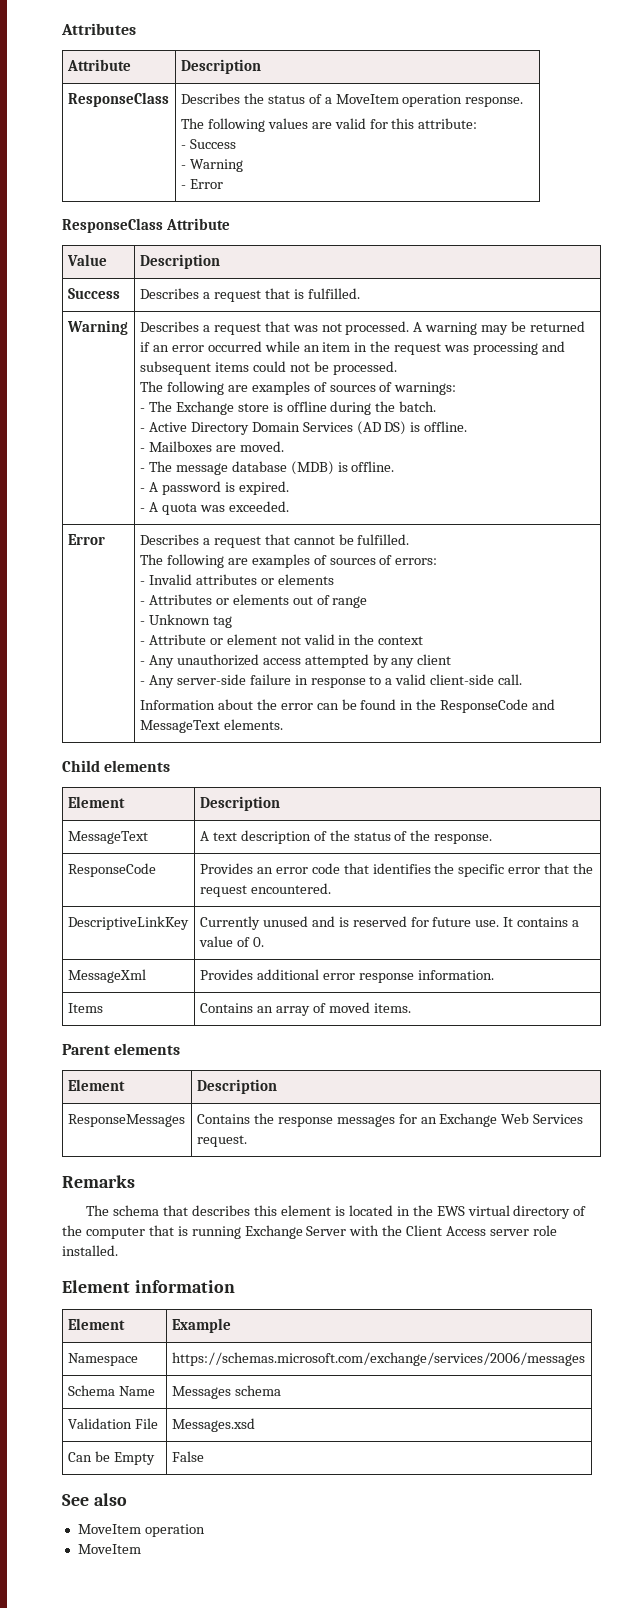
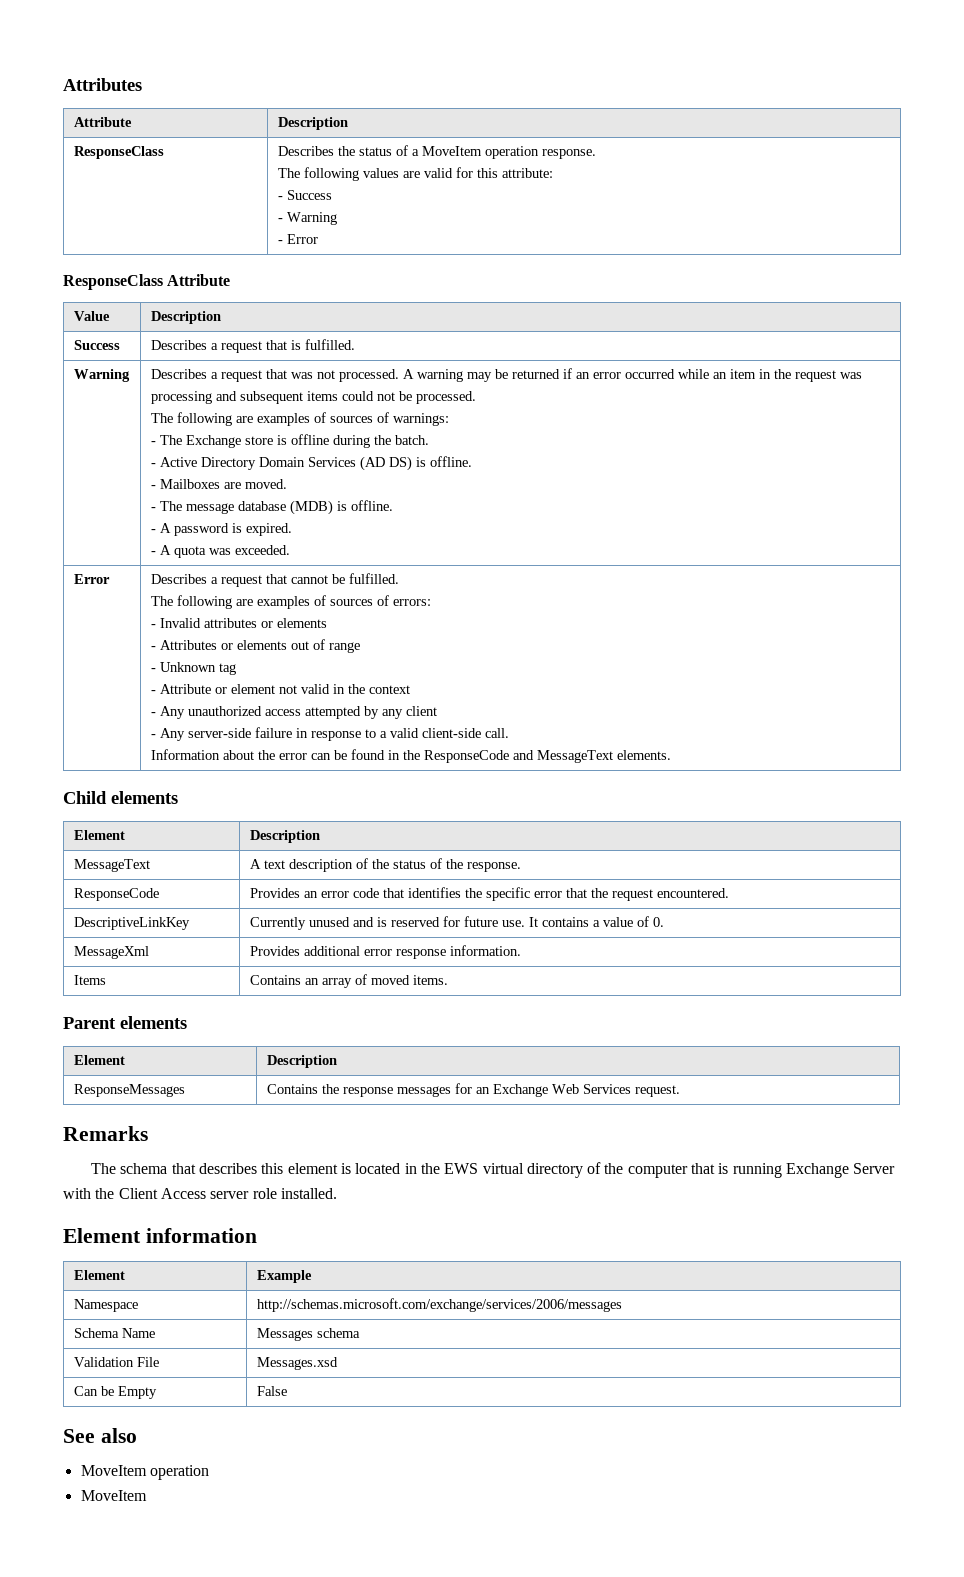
- Namespace | https://schemas.microsoft.com/exchange/services/2006/messages
+ Namespace | http://schemas.microsoft.com/exchange/services/2006/messages

